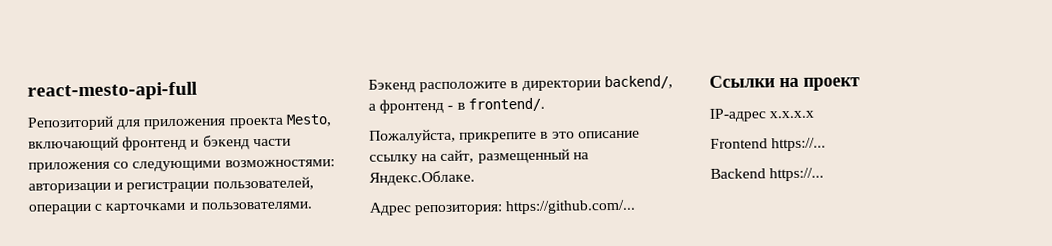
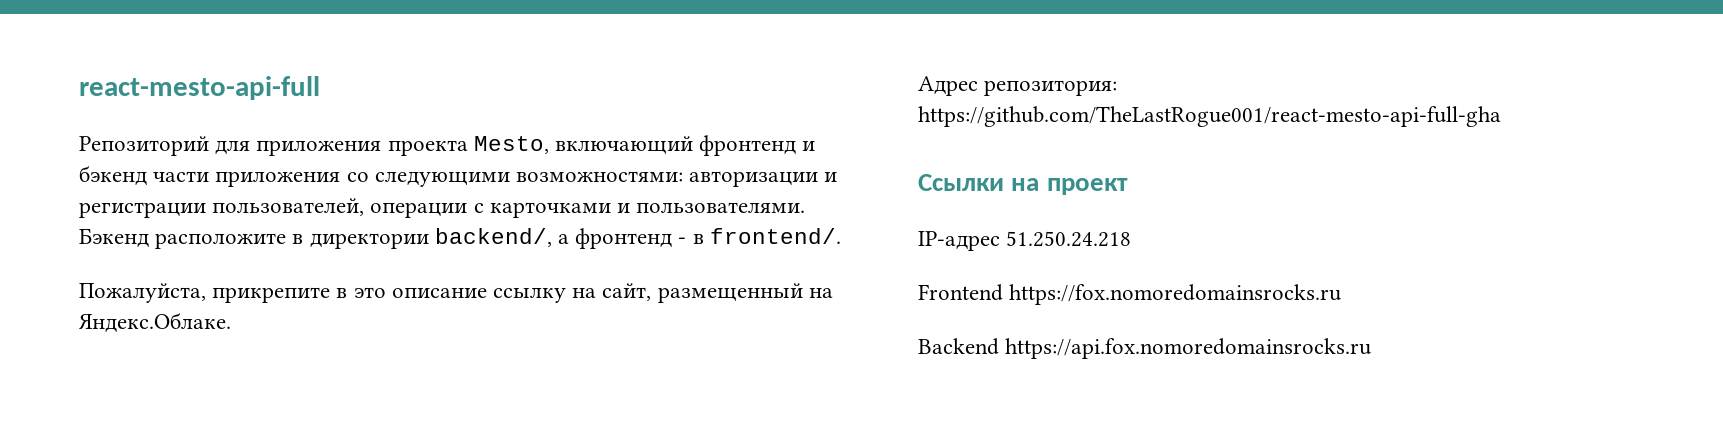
- Адрес репозитория: https://github.com/...
+ Адрес репозитория: https://github.com/TheLastRogue001/react-mesto-api-full-gha
- IP-адрес x.x.x.x
+ IP-адрес 51.250.24.218
- Frontend https://...
+ Frontend https://fox.nomoredomainsrocks.ru
- Backend https://...
+ Backend https://api.fox.nomoredomainsrocks.ru

